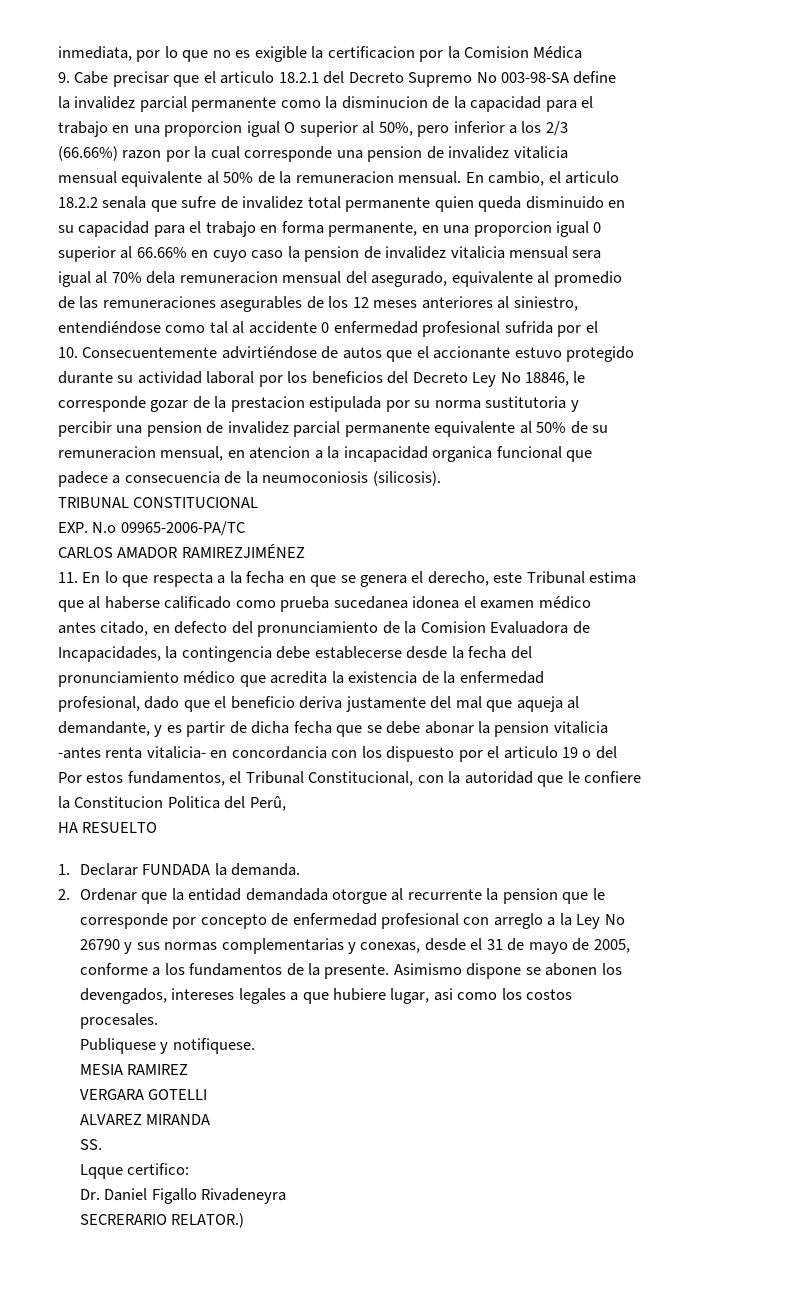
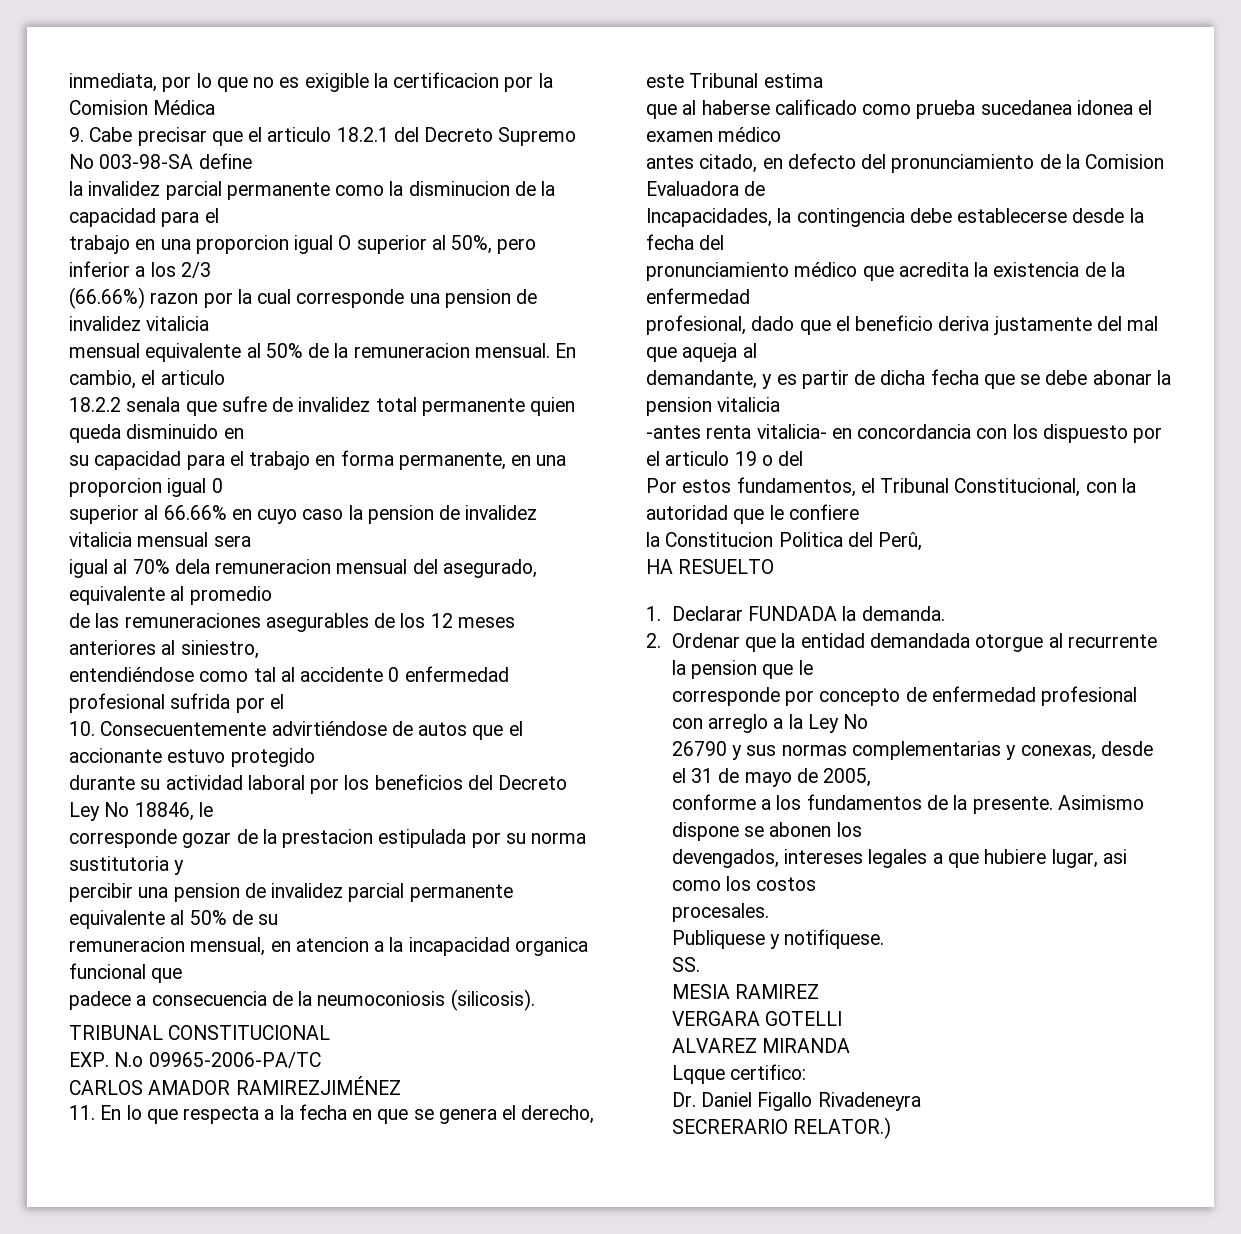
+ SS.
- SS.

